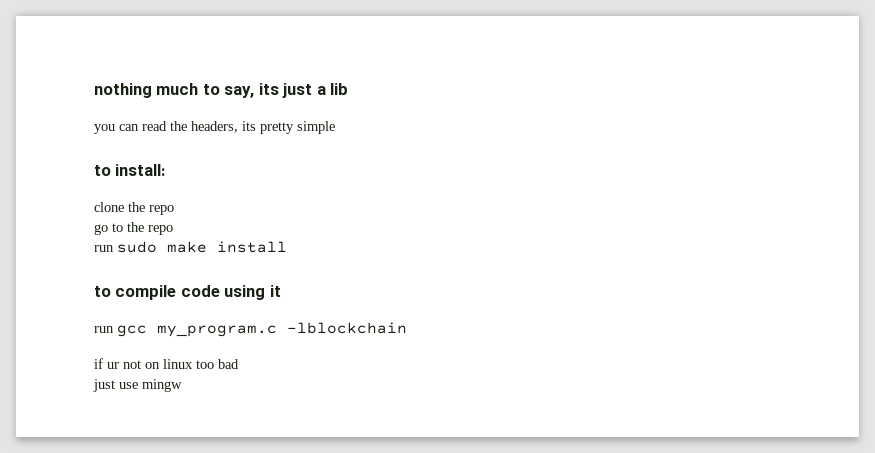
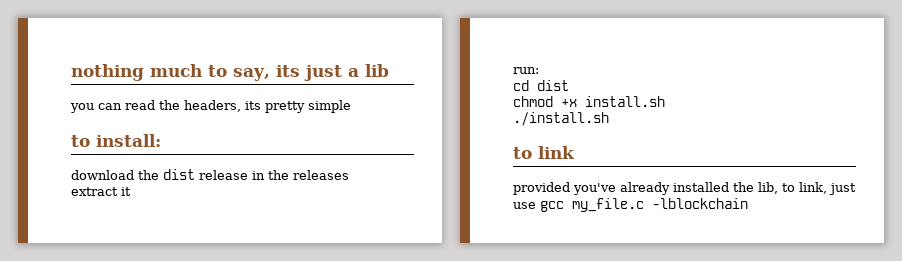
- clone the repo
- go to the repo
- run sudo make install
- to compile code using it
- run gcc my_program.c -lblockchain
- if ur not on linux too bad
- just use mingw
+ download the dist release in the releases
+ extract it
+ run:
+ cd dist
+ chmod +x install.sh
+ ./install.sh
+ to link
+ provided you've already installed the lib, to link, just use gcc my_file.c -lblockchain

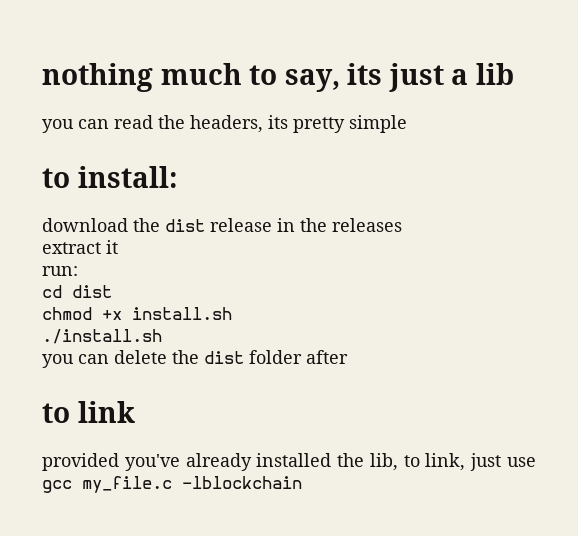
+ you can delete the dist folder after

